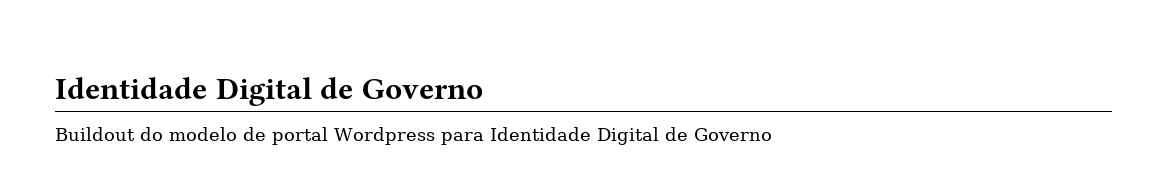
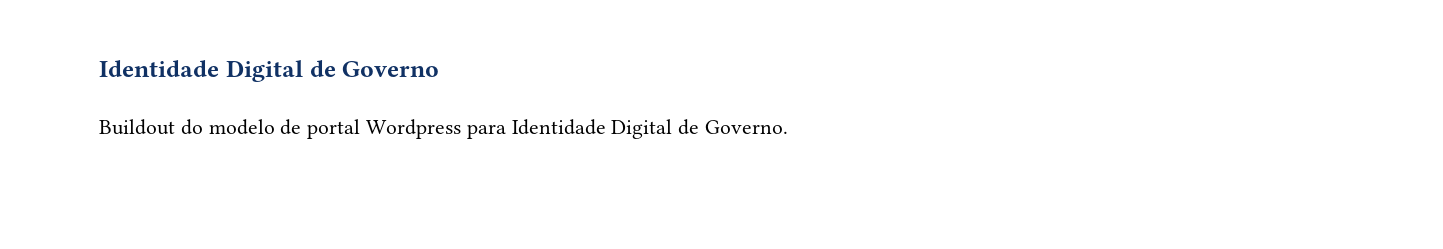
- Buildout do modelo de portal Wordpress para Identidade Digital de Governo
+ Buildout do modelo de portal Wordpress para Identidade Digital de Governo.

